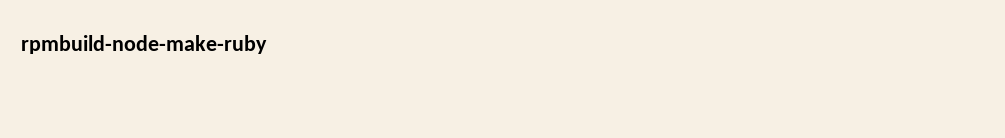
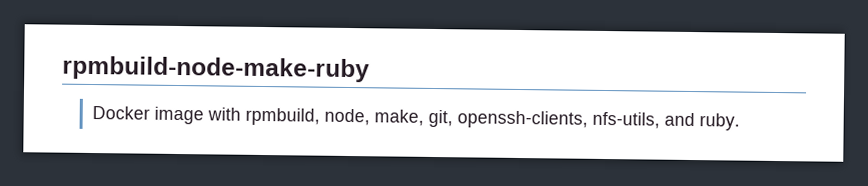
+ Docker image with rpmbuild, node, make, git, openssh-clients, nfs-utils, and ruby.

